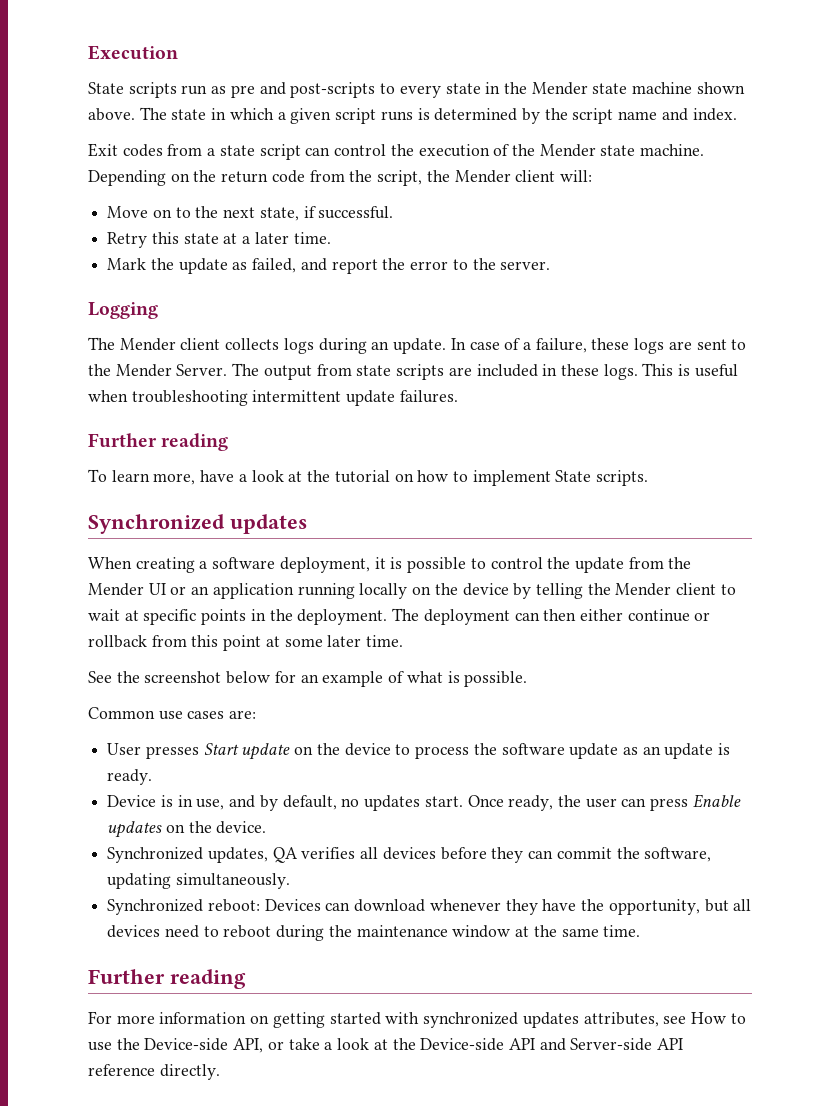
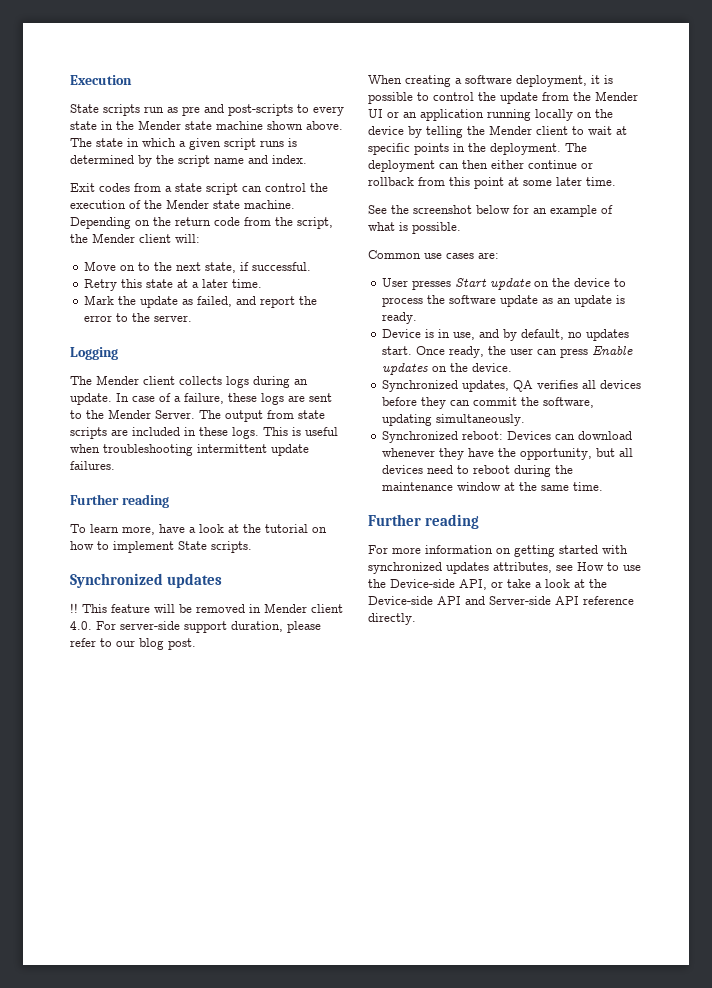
+ !! This feature will be removed in Mender client 4.0. For server-side support duration, please refer to our blog post.

